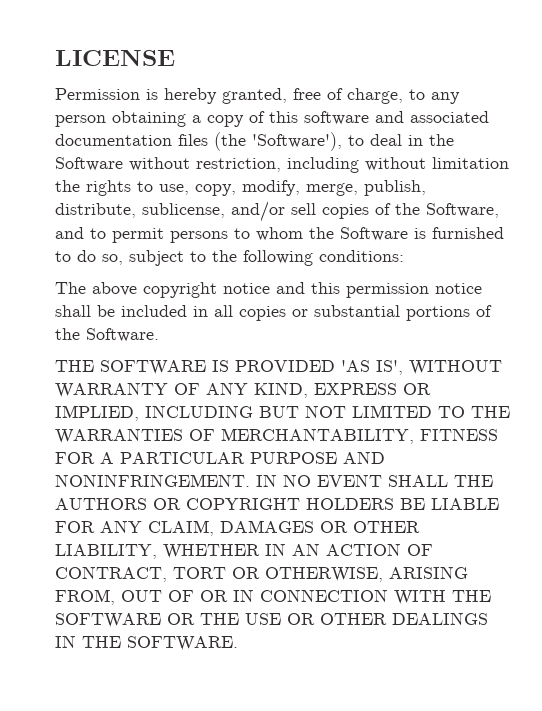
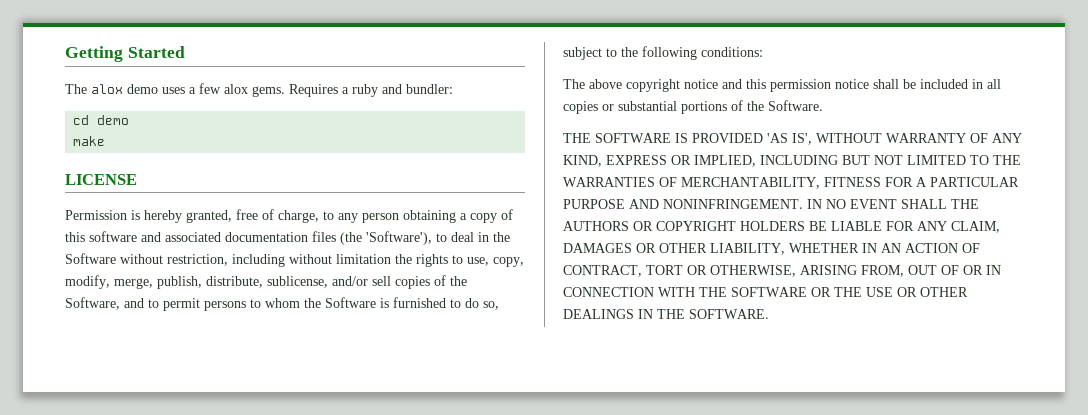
+ Getting Started
+ The alox demo uses a few alox gems. Requires a ruby and bundler:
+ cd demo
+ make

